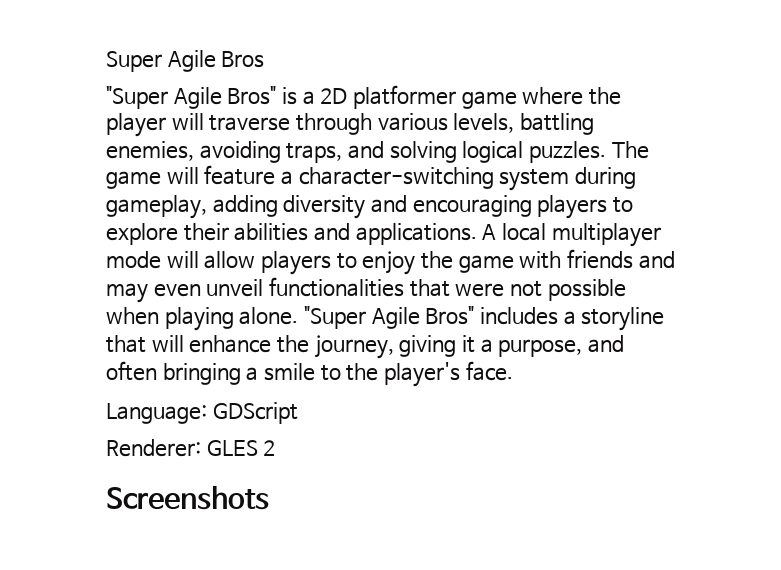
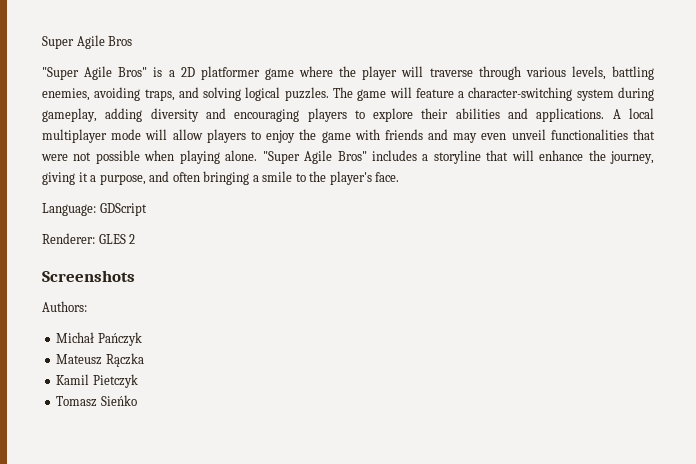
+ Authors:
+ Michał Pańczyk
+ Mateusz Rączka
+ Kamil Pietczyk
+ Tomasz Sieńko

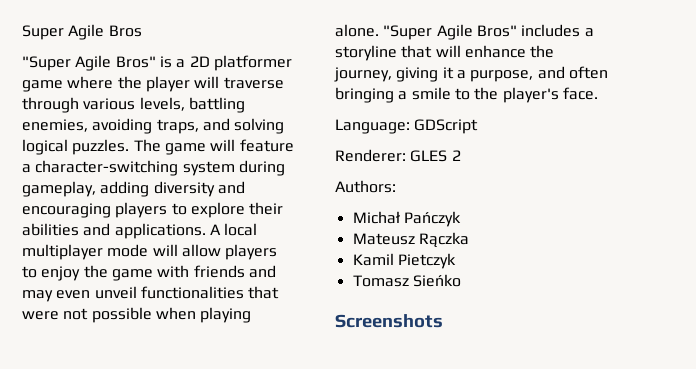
- Screenshots
+ Screenshots

